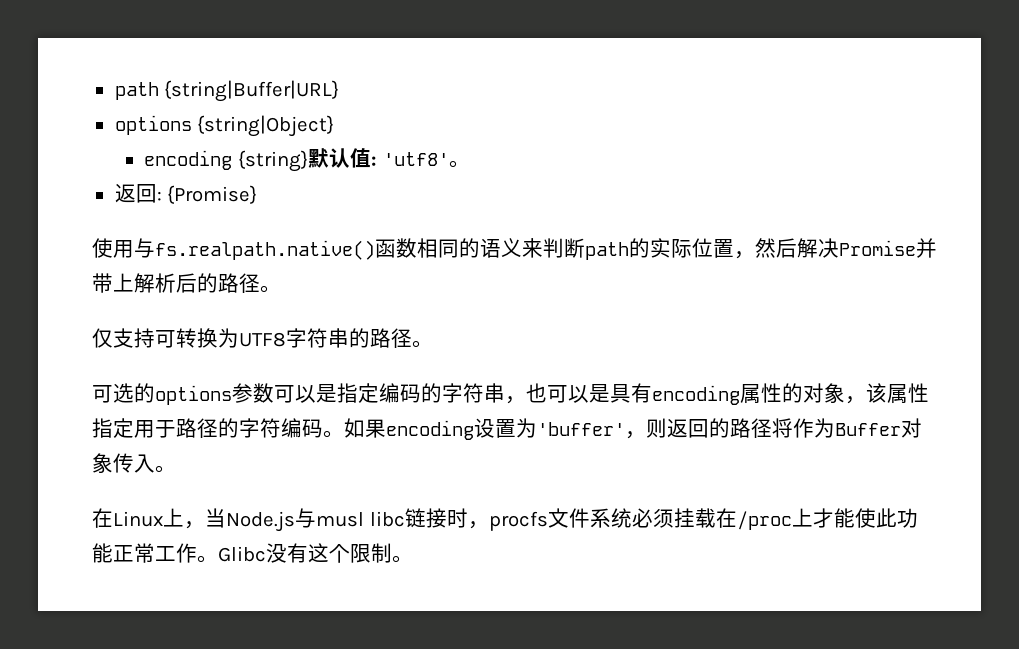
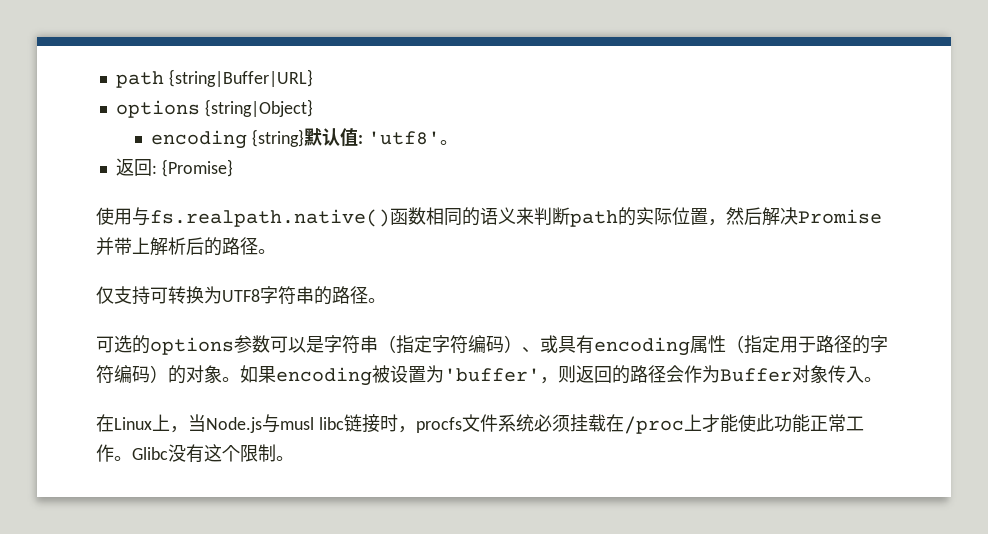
- 可选的options参数可以是指定编码的字符串，也可以是具有encoding属性的对象，该属性指定用于路径的字符编码。
+ 可选的options参数可以是字符串（指定字符编码）、或具有encoding属性（指定用于路径的字符编码）的对象。
- 如果encoding设置为'buffer'，则返回的路径将作为Buffer对象传入。
+ 如果encoding被设置为'buffer'，则返回的路径会作为Buffer对象传入。

